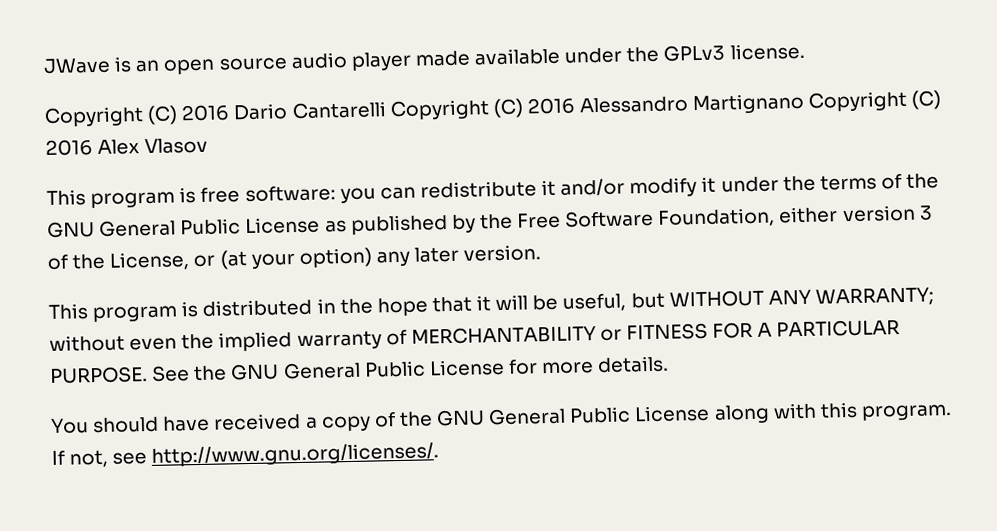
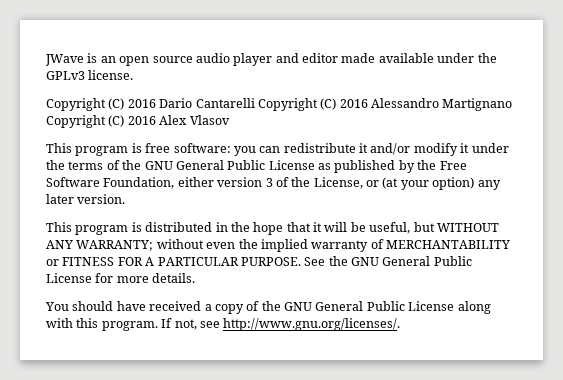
- JWave is an open source audio player made available under the GPLv3 license.
+ JWave is an open source audio player and editor made available under the GPLv3 license.

